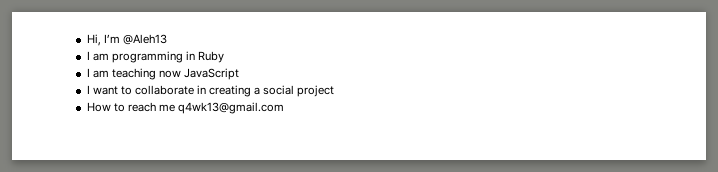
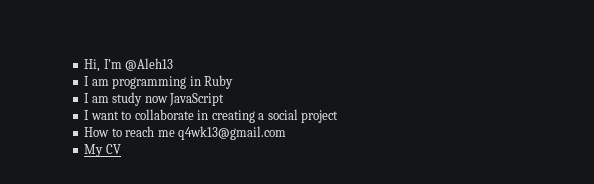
- I am teaching now JavaScript
+ I am study now JavaScript
+ My CV

